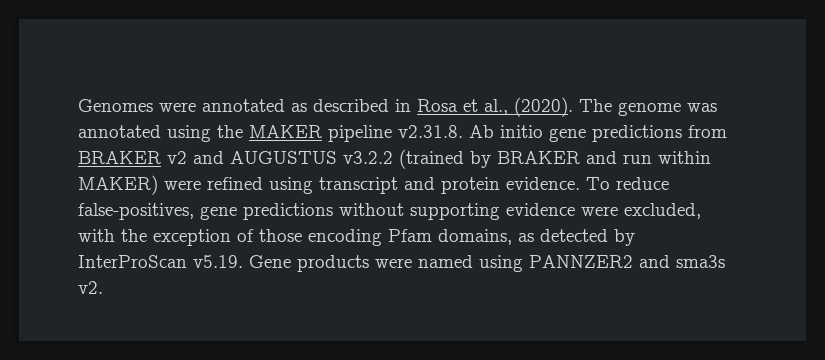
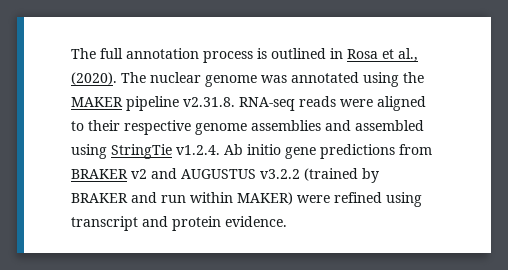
- Genomes were annotated as described in Rosa et al., (2020).
+ The full annotation process is outlined in Rosa et al., (2020).
- The genome was annotated using the MAKER pipeline v2.31.8. Ab initio gene predictions from BRAKER v2 and AUGUSTUS v3.2.2 (trained by BRAKER and run within MAKER) were refined using transcript and protein evidence. To reduce false-positives, gene predictions without supporting evidence were excluded, with the exception of those encoding Pfam domains, as detected by InterProScan v5.19. Gene products were named using PANNZER2 and sma3s v2.
+ The nuclear genome was annotated using the MAKER pipeline v2.31.8. RNA-seq reads were aligned to their respective genome assemblies and assembled using StringTie v1.2.4. Ab initio gene predictions from BRAKER v2 and AUGUSTUS v3.2.2 (trained by BRAKER and run within MAKER) were refined using transcript and protein evidence.

